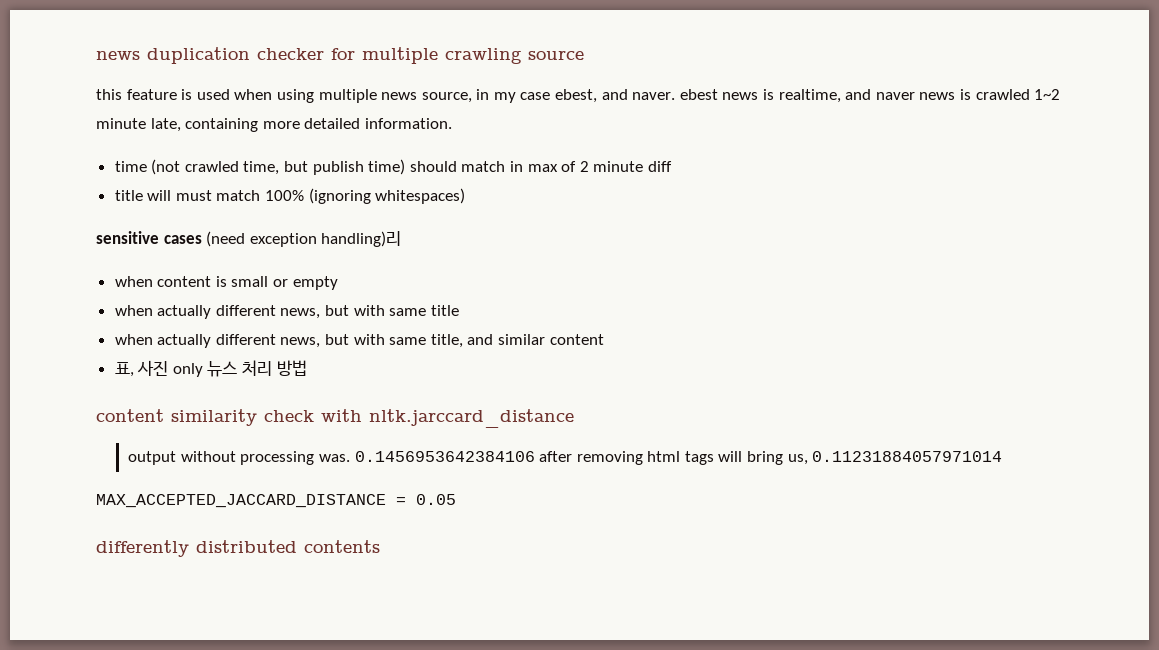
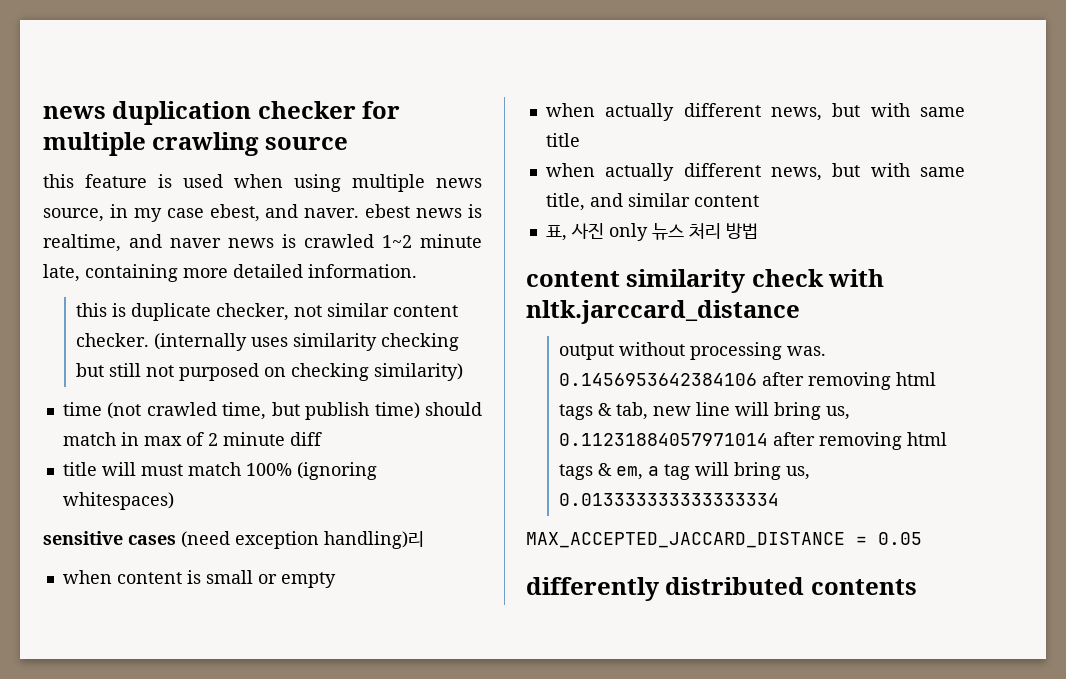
+ this is duplicate checker, not similar content checker. (internally uses similarity checking but still not purposed on checking similarity)
- 0.1456953642384106 after removing html tags will bring us, 0.11231884057971014
+ 0.1456953642384106 after removing html tags & tab, new line will bring us, 0.11231884057971014 after removing html tags & em, a tag will bring us, 0.013333333333333334

